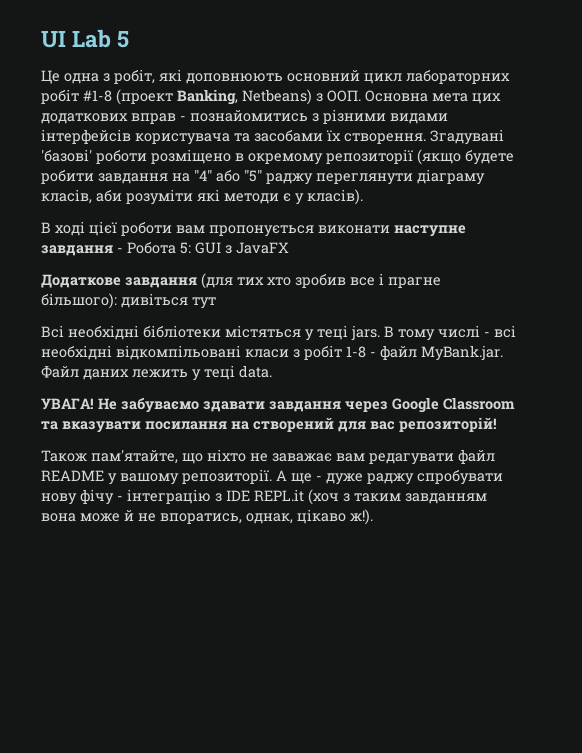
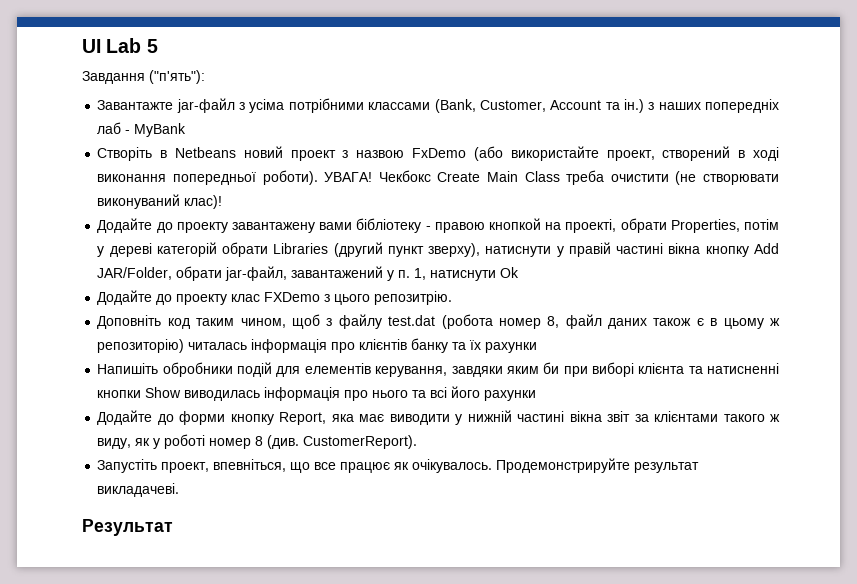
- Це одна з робіт, які доповнюють основний цикл лабораторних робіт #1-8 (проект Banking, Netbeans) з ООП. Основна мета цих додаткових вправ - познайомитись з різними видами інтерфейсів користувача та засобами їх створення. Згадувані 'базові' роботи розміщено в окремому репозиторії (якщо будете робити завдання на "4" або "5" раджу переглянути діаграму класів, аби розуміти які методи є у класів).
- В ході цієї роботи вам пропонується виконати наступне завдання - Робота 5: GUI з JavaFX
- Додаткове завдання (для тих хто зробив все і прагне більшого): дивіться тут
- Всі необхідні бібліотеки містяться у теці jars. В тому числі - всі необхідні відкомпільовані класи з робіт 1-8 - файл MyBank.jar. Файл даних лежить у теці data.
- УВАГА! Не забуваємо здавати завдання через Google Classroom та вказувати посилання на створений для вас репозиторій!
- Також пам'ятайте, що ніхто не заважає вам редагувати файл README у вашому репозиторії. А ще - дуже раджу спробувати нову фічу - інтеграцію з IDE REPL.it (хоч з таким завданням вона може й не впоратись, однак, цікаво ж!).
+ Завдання ("п'ять"):
+ Завантажте jar-файл з усіма потрібними классами (Bank, Customer, Account та ін.) з наших попередніх лаб - MyBank
+ Створіть в Netbeans новий проект з назвою FxDemo (або використайте проект, створений в ході виконання попередньої роботи). УВАГА! Чекбокс Create Main Class треба очистити (не створювати виконуваний клас)!
+ Додайте до проекту завантажену вами бібліотеку - правою кнопкой на проекті, обрати Properties, потім у дереві категорій обрати Libraries (другий пункт зверху), натиснути у правій частині вікна кнопку Add JAR/Folder, обрати jar-файл, завантажений у п. 1, натиснути Ok
+ Додайте до проекту клас FXDemo з цього репозитрію.
+ Доповніть код таким чином, щоб з файлу test.dat (робота номер 8, файл даних також є в цьому ж репозиторію) читалась інформація про клієнтів банку та їх рахунки
+ Напишіть обробники подій для елементів керування, завдяки яким би при виборі клієнта та натисненні кнопки Show виводилась інформація про нього та всі його рахунки
+ Додайте до форми кнопку Report, яка має виводити у нижній частині вікна звіт за клієнтами такого ж виду, як у роботі номер 8 (див. CustomerReport).
+ Запустіть проект, впевніться, що все працює як очікувалось. Продемонстрируйте результат викладачеві.
+ Результат

